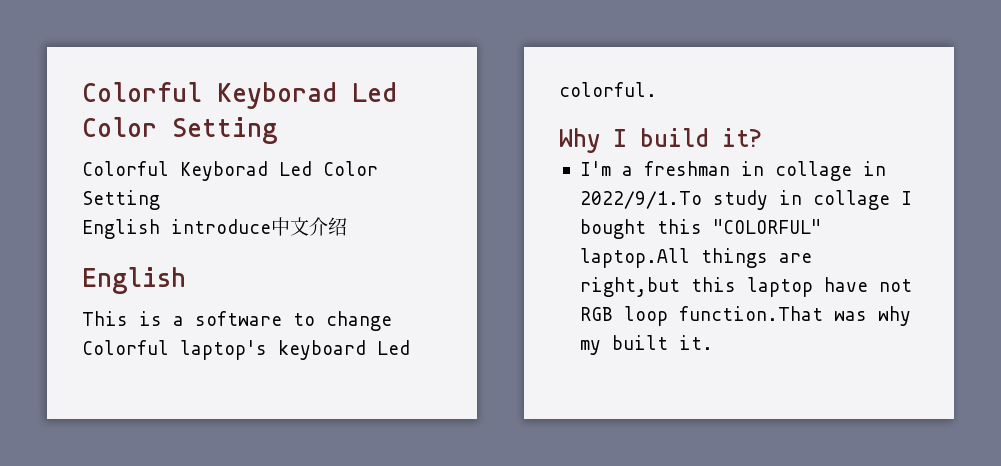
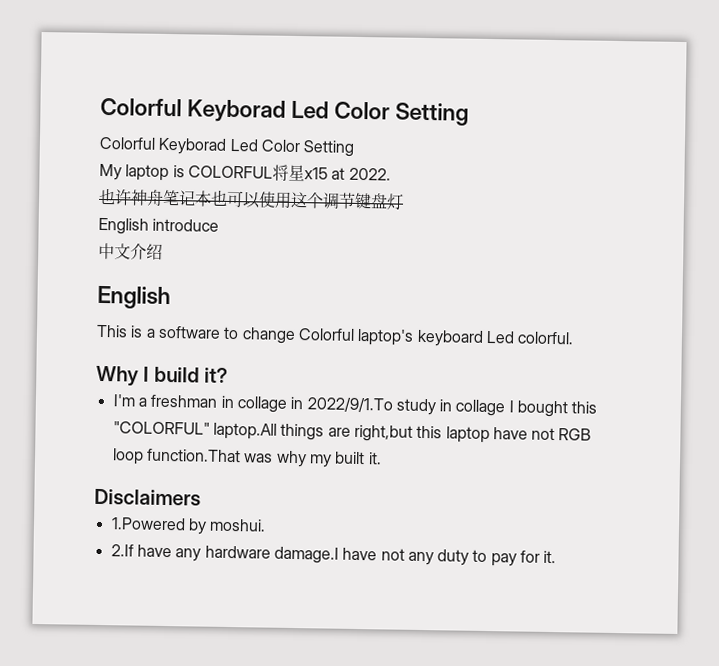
+ My laptop is COLORFUL将星x15 at 2022.
+ 也许神舟笔记本也可以使用这个调节键盘灯
- English introduce中文介绍
+ English introduce
+ 中文介绍
+ Disclaimers
+ 1.Powered by moshui.
+ 2.If have any hardware damage.I have not any duty to pay for it.

